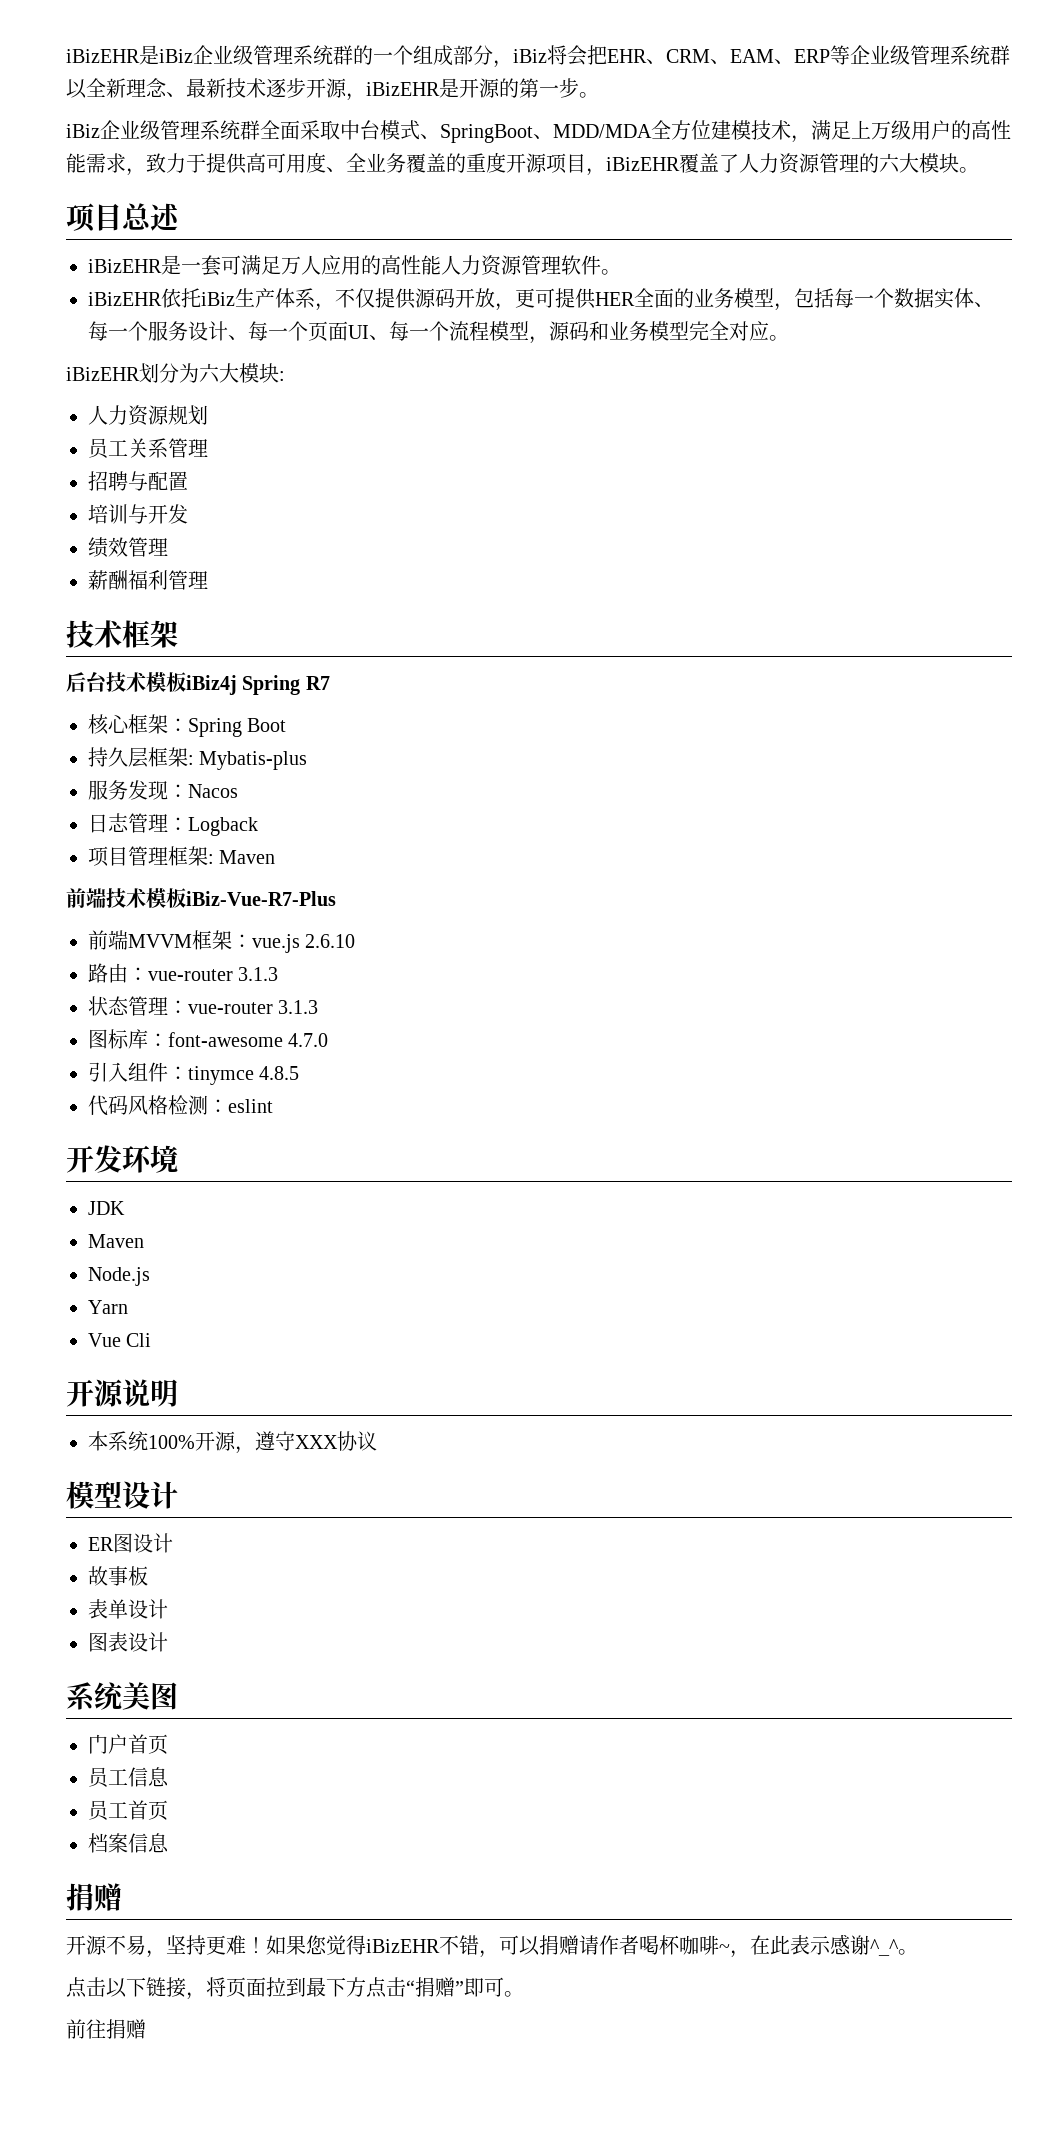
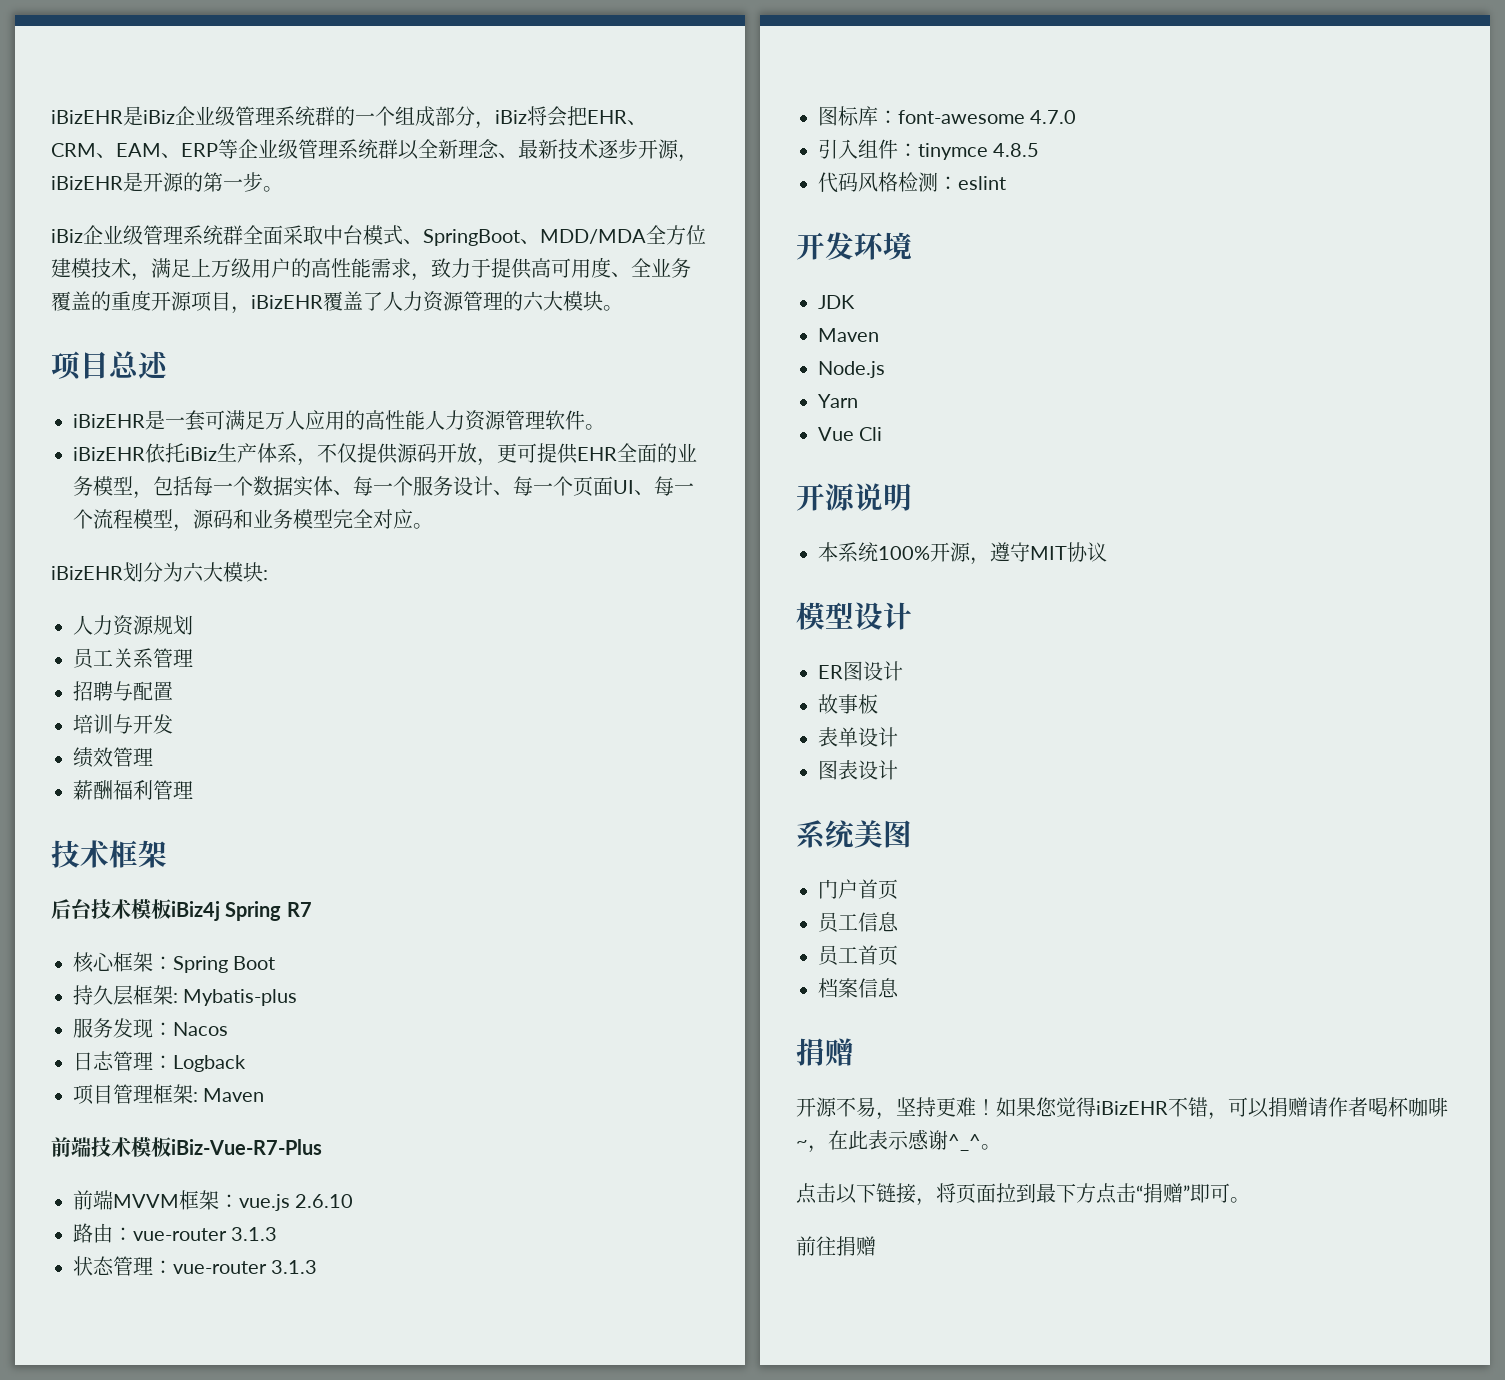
- iBizEHR依托iBiz生产体系，不仅提供源码开放，更可提供HER全面的业务模型，包括每一个数据实体、每一个服务设计、每一个页面UI、每一个流程模型，源码和业务模型完全对应。
+ iBizEHR依托iBiz生产体系，不仅提供源码开放，更可提供EHR全面的业务模型，包括每一个数据实体、每一个服务设计、每一个页面UI、每一个流程模型，源码和业务模型完全对应。
- 本系统100%开源，遵守XXX协议
+ 本系统100%开源，遵守MIT协议

